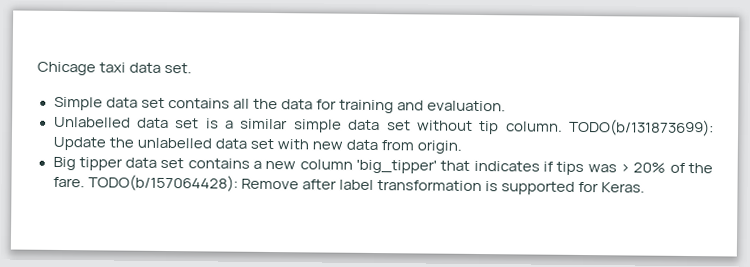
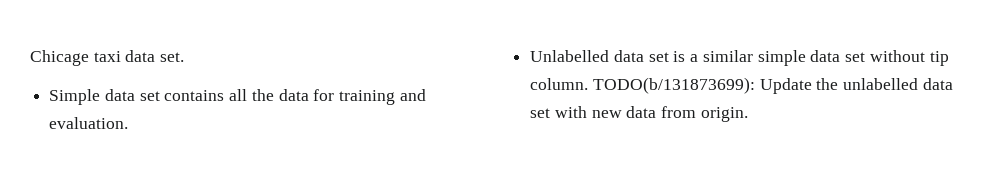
- Big tipper data set contains a new column 'big_tipper' that indicates if tips was > 20% of the fare. TODO(b/157064428): Remove after label transformation is supported for Keras.

